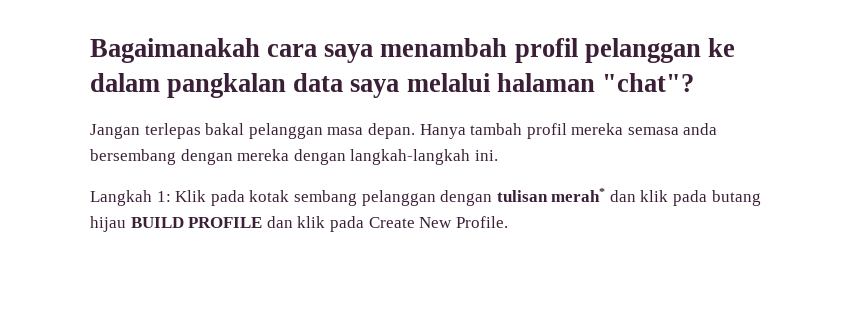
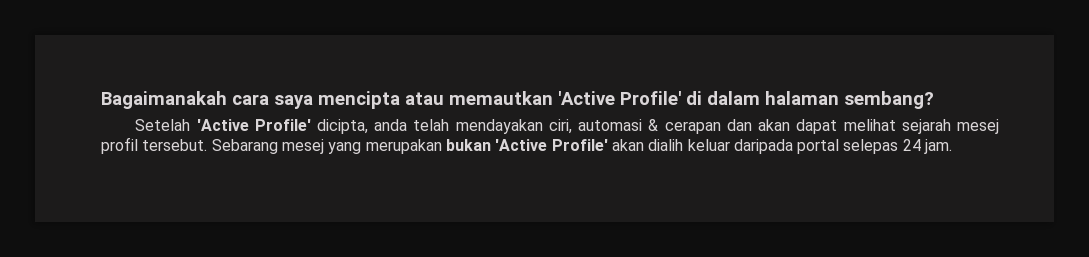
- Bagaimanakah cara saya menambah profil pelanggan ke dalam pangkalan data saya melalui halaman "chat"?
- Jangan terlepas bakal pelanggan masa depan. Hanya tambah profil mereka semasa anda bersembang dengan mereka dengan langkah-langkah ini.
- Langkah 1: Klik pada kotak sembang pelanggan dengan tulisan merah* dan klik pada butang hijau BUILD PROFILE dan klik pada Create New Profile.
+ Bagaimanakah cara saya mencipta atau memautkan 'Active Profile' di dalam halaman sembang?
+ Setelah 'Active Profile' dicipta, anda telah mendayakan ciri, automasi & cerapan dan akan dapat melihat sejarah mesej profil tersebut. Sebarang mesej yang merupakan bukan 'Active Profile' akan dialih keluar daripada portal selepas 24 jam.

